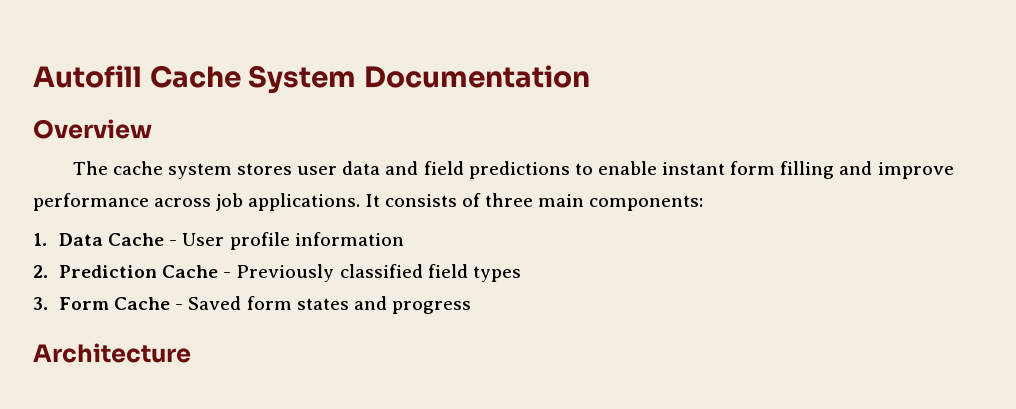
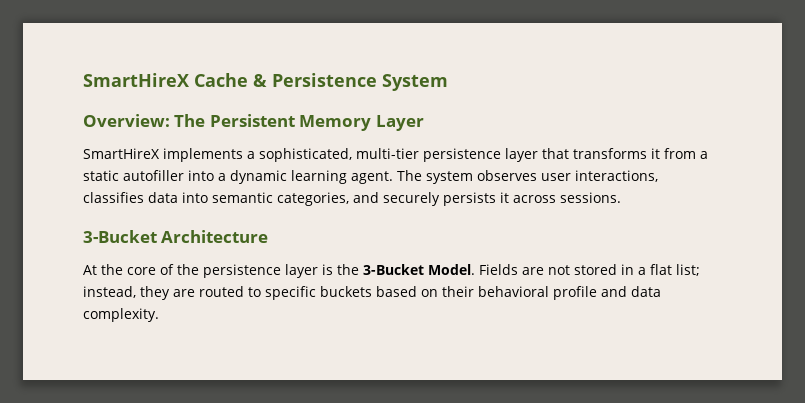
- Autofill Cache System Documentation
- Overview
- The cache system stores user data and field predictions to enable instant form filling and improve performance across job applications. It consists of three main components:
- 1. Data Cache - User profile information
- 2. Prediction Cache - Previously classified field types
- 3. Form Cache - Saved form states and progress
- Architecture
+ SmartHireX Cache & Persistence System
+ Overview: The Persistent Memory Layer
+ SmartHireX implements a sophisticated, multi-tier persistence layer that transforms it from a static autofiller into a dynamic learning agent. The system observes user interactions, classifies data into semantic categories, and securely persists it across sessions.
+ 3-Bucket Architecture
+ At the core of the persistence layer is the 3-Bucket Model. Fields are not stored in a flat list; instead, they are routed to specific buckets based on their behavioral profile and data complexity.

